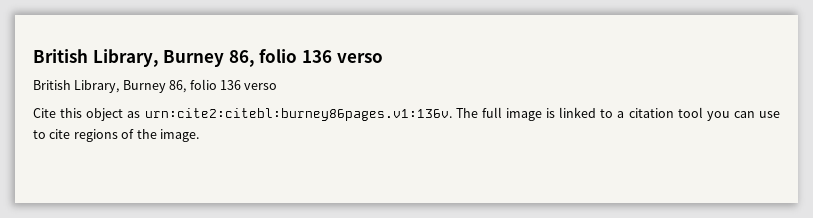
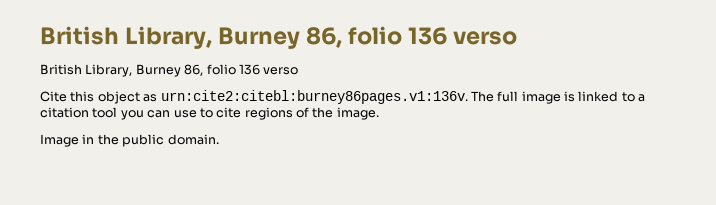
+ Image in the public domain.

